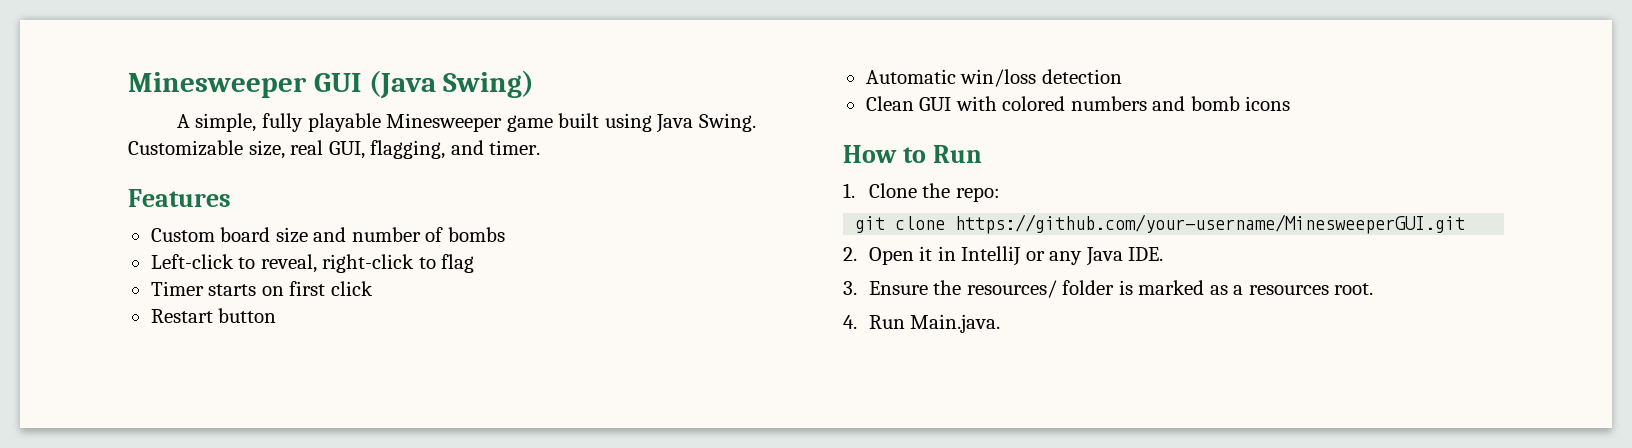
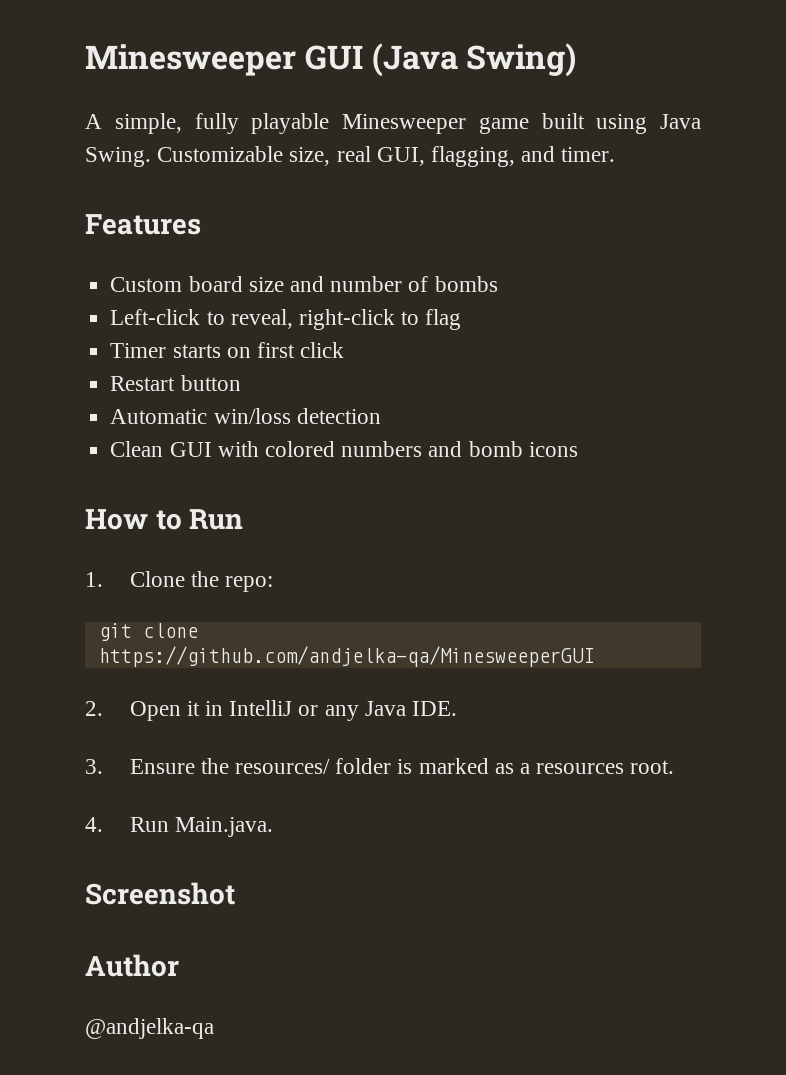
- git clone https://github.com/your-username/MinesweeperGUI.git
+ git clone https://github.com/andjelka-qa/MinesweeperGUI
+ Screenshot
+ Author
+ @andjelka-qa

